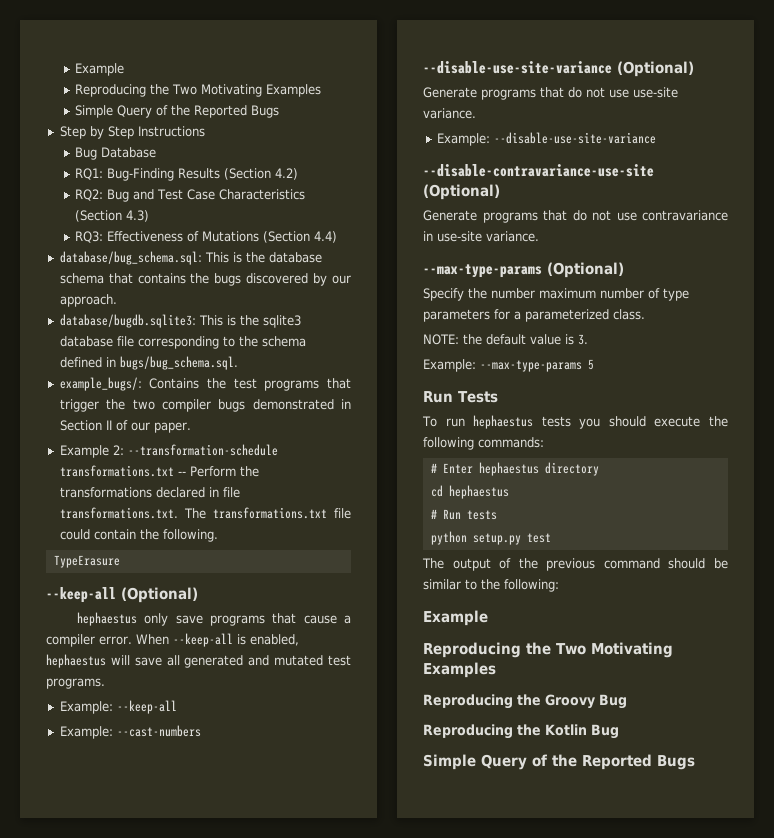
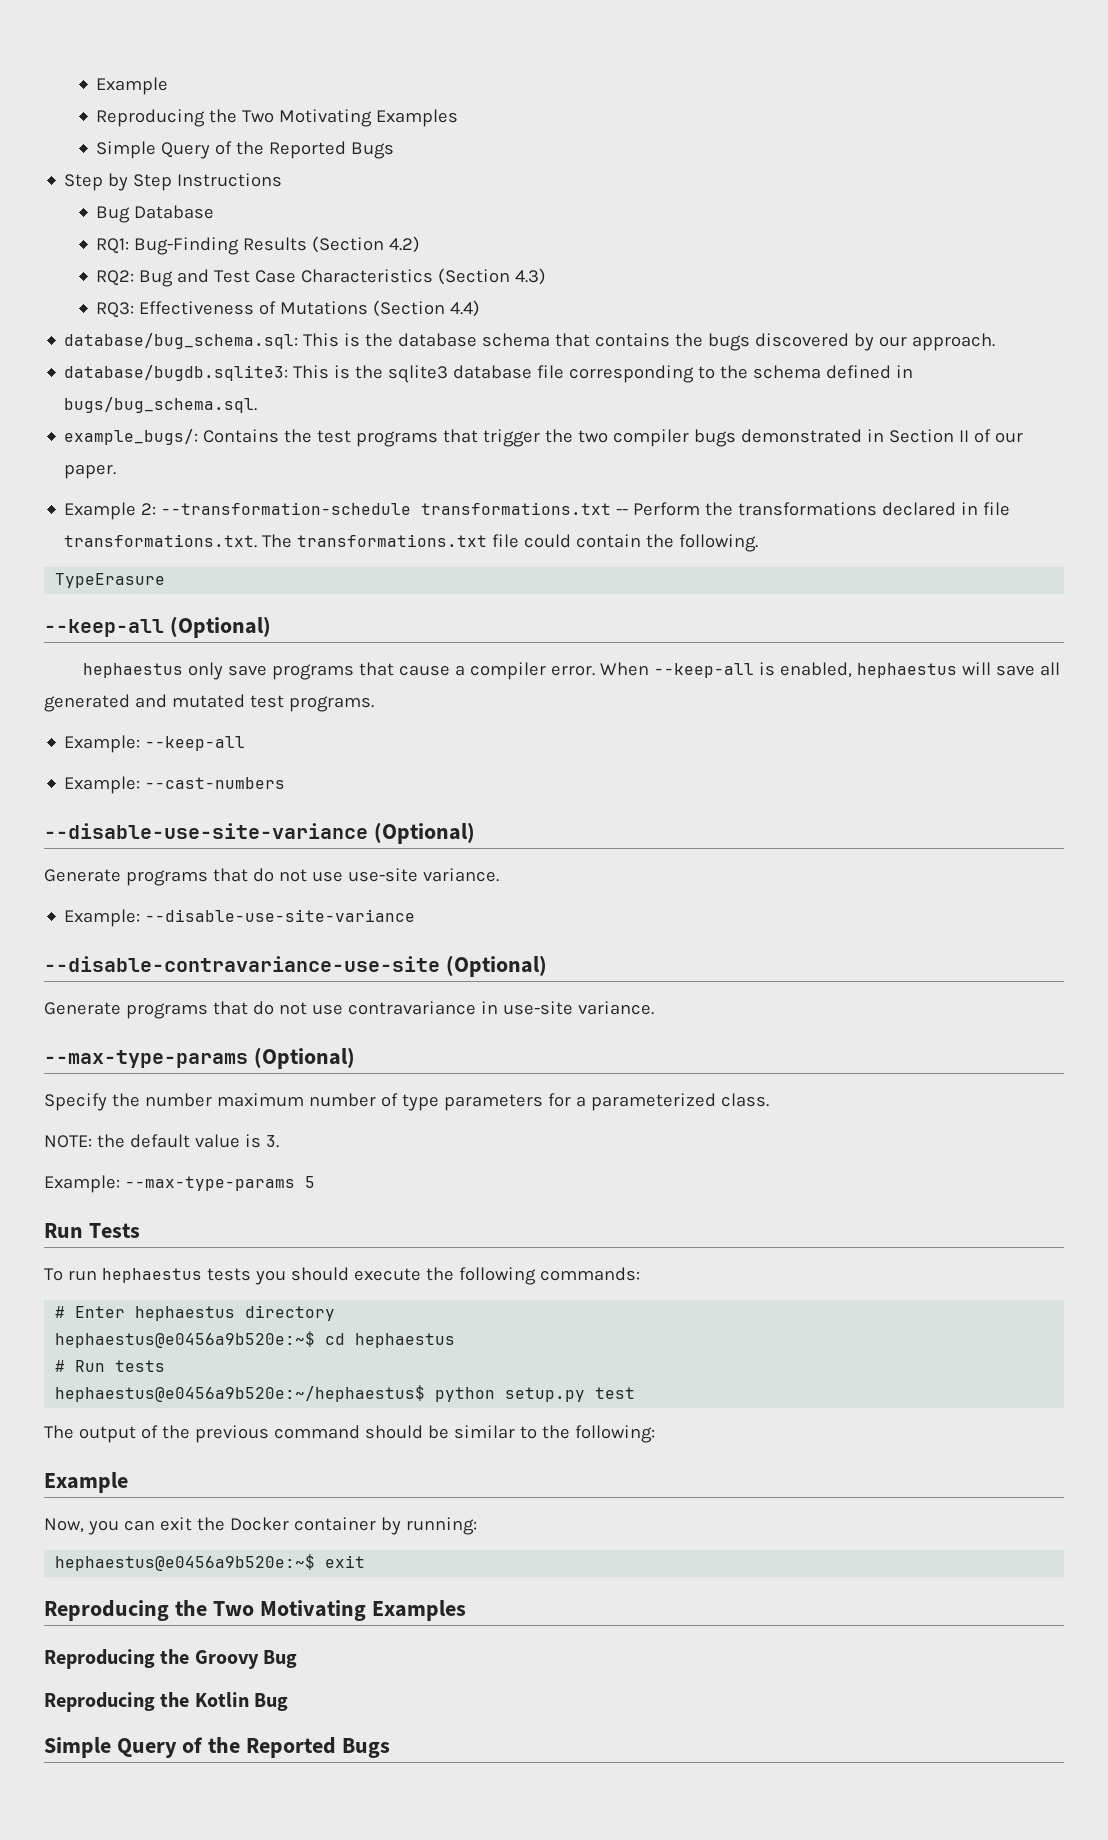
- cd hephaestus
+ hephaestus@e0456a9b520e:~$ cd hephaestus
- python setup.py test
+ hephaestus@e0456a9b520e:~/hephaestus$ python setup.py test
+ Now, you can exit the Docker container by running:
+ hephaestus@e0456a9b520e:~$ exit

